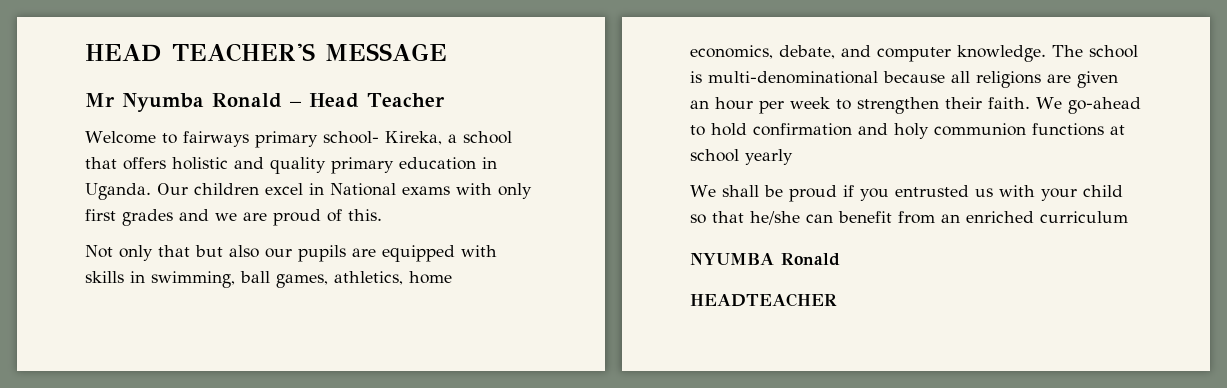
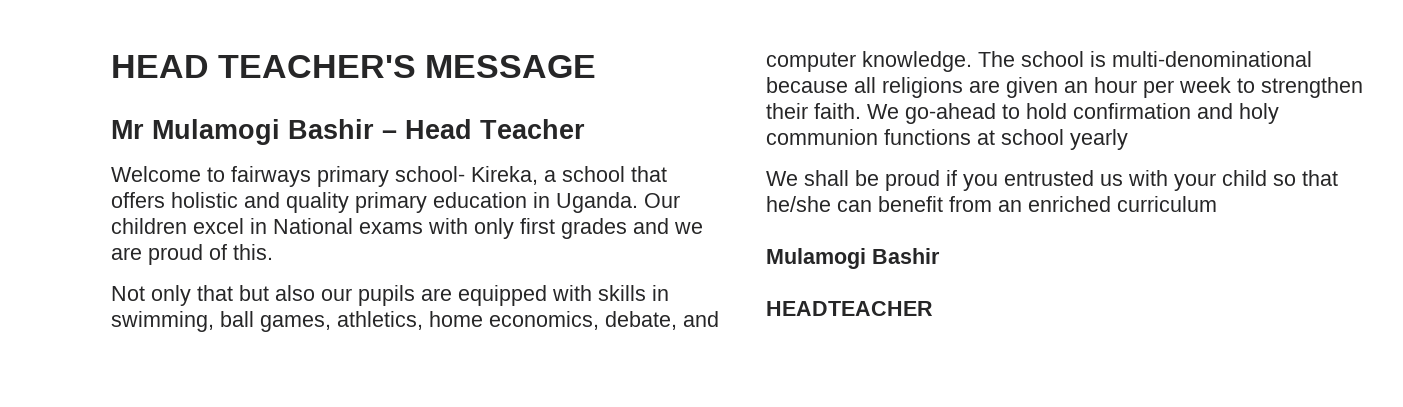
- Mr Nyumba Ronald – Head Teacher
+ Mr Mulamogi Bashir – Head Teacher
  We shall be proud if you entrusted us with your child so that he/she can benefit from an enriched curriculum
- NYUMBA Ronald
+ Mulamogi Bashir

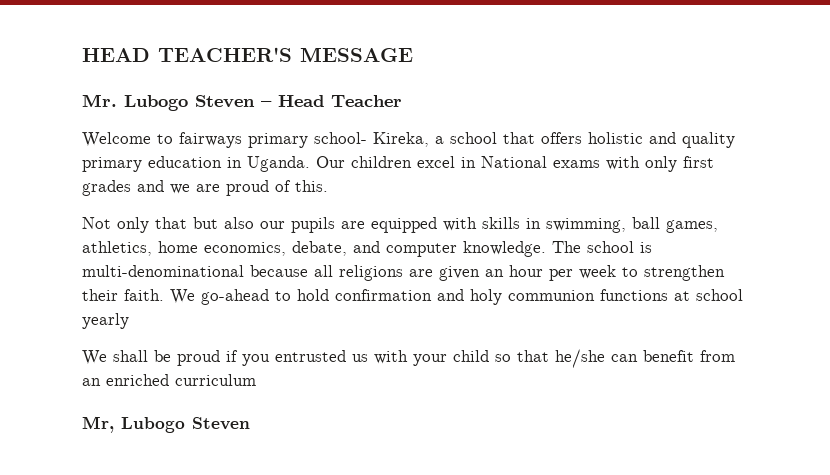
- Mr Mulamogi Bashir – Head Teacher
+ Mr. Lubogo Steven – Head Teacher
  We shall be proud if you entrusted us with your child so that he/she can benefit from an enriched curriculum
- Mulamogi Bashir
- HEADTEACHER
+ Mr, Lubogo Steven

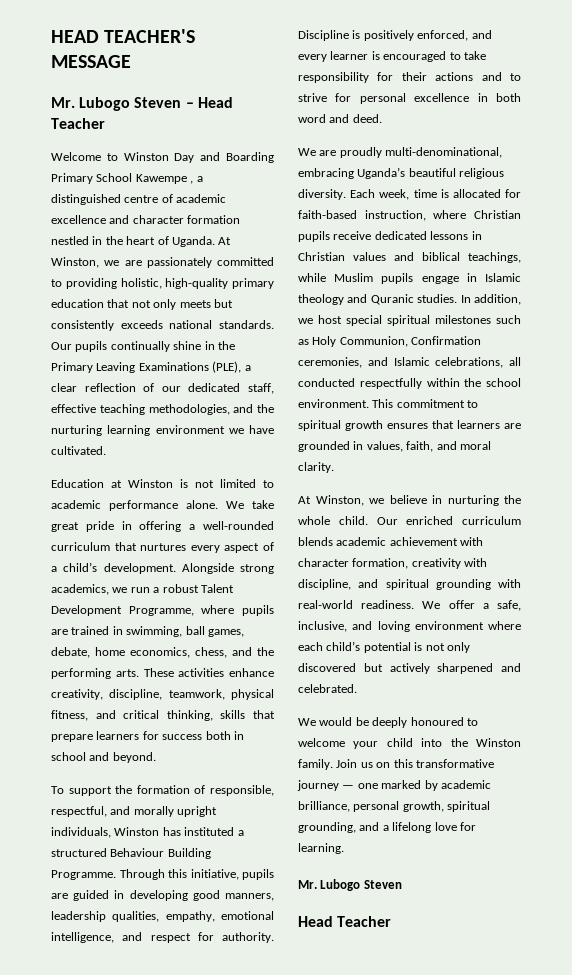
- Welcome to fairways primary school- Kireka, a school that offers holistic and quality primary education in Uganda. Our children excel in National exams with only first grades and we are proud of this.
- Not only that but also our pupils are equipped with skills in swimming, ball games, athletics, home economics, debate, and computer knowledge. The school is multi-denominational because all religions are given an hour per week to strengthen their faith. We go-ahead to hold confirmation and holy communion functions at school yearly
- We shall be proud if you entrusted us with your child so that he/she can benefit from an enriched curriculum
- Mr, Lubogo Steven
+ Welcome to Winston Day and Boarding Primary School Kawempe , a distinguished centre of academic excellence and character formation nestled in the heart of Uganda. At Winston, we are passionately committed to providing holistic, high-quality primary education that not only meets but consistently exceeds national standards. Our pupils continually shine in the Primary Leaving Examinations (PLE), a clear reflection of our dedicated staff, effective teaching methodologies, and the nurturing learning environment we have cultivated.
+ Education at Winston is not limited to academic performance alone. We take great pride in offering a well-rounded curriculum that nurtures every aspect of a child’s development. Alongside strong academics, we run a robust Talent Development Programme, where pupils are trained in swimming, ball games, debate, home economics, chess, and the performing arts. These activities enhance creativity, discipline, teamwork, physical fitness, and critical thinking, skills that prepare learners for success both in school and beyond.
+ To support the formation of responsible, respectful, and morally upright individuals, Winston has instituted a structured Behaviour Building Programme. Through this initiative, pupils are guided in developing good manners, leadership qualities, empathy, emotional intelligence, and respect for authority. Discipline is positively enforced, and every learner is encouraged to take responsibility for their actions and to strive for personal excellence in both word and deed.
+ We are proudly multi-denominational, embracing Uganda’s beautiful religious diversity. Each week, time is allocated for faith-based instruction, where Christian pupils receive dedicated lessons in Christian values and biblical teachings, while Muslim pupils engage in Islamic theology and Quranic studies. In addition, we host special spiritual milestones such as Holy Communion, Confirmation ceremonies, and Islamic celebrations, all conducted respectfully within the school environment. This commitment to spiritual growth ensures that learners are grounded in values, faith, and moral clarity.
+ At Winston, we believe in nurturing the whole child. Our enriched curriculum blends academic achievement with character formation, creativity with discipline, and spiritual grounding with real-world readiness. We offer a safe, inclusive, and loving environment where each child’s potential is not only discovered but actively sharpened and celebrated.
+ We would be deeply honoured to welcome your child into the Winston family. Join us on this transformative journey — one marked by academic brilliance, personal growth, spiritual grounding, and a lifelong love for learning.
+ Mr. Lubogo Steven
+ Head Teacher

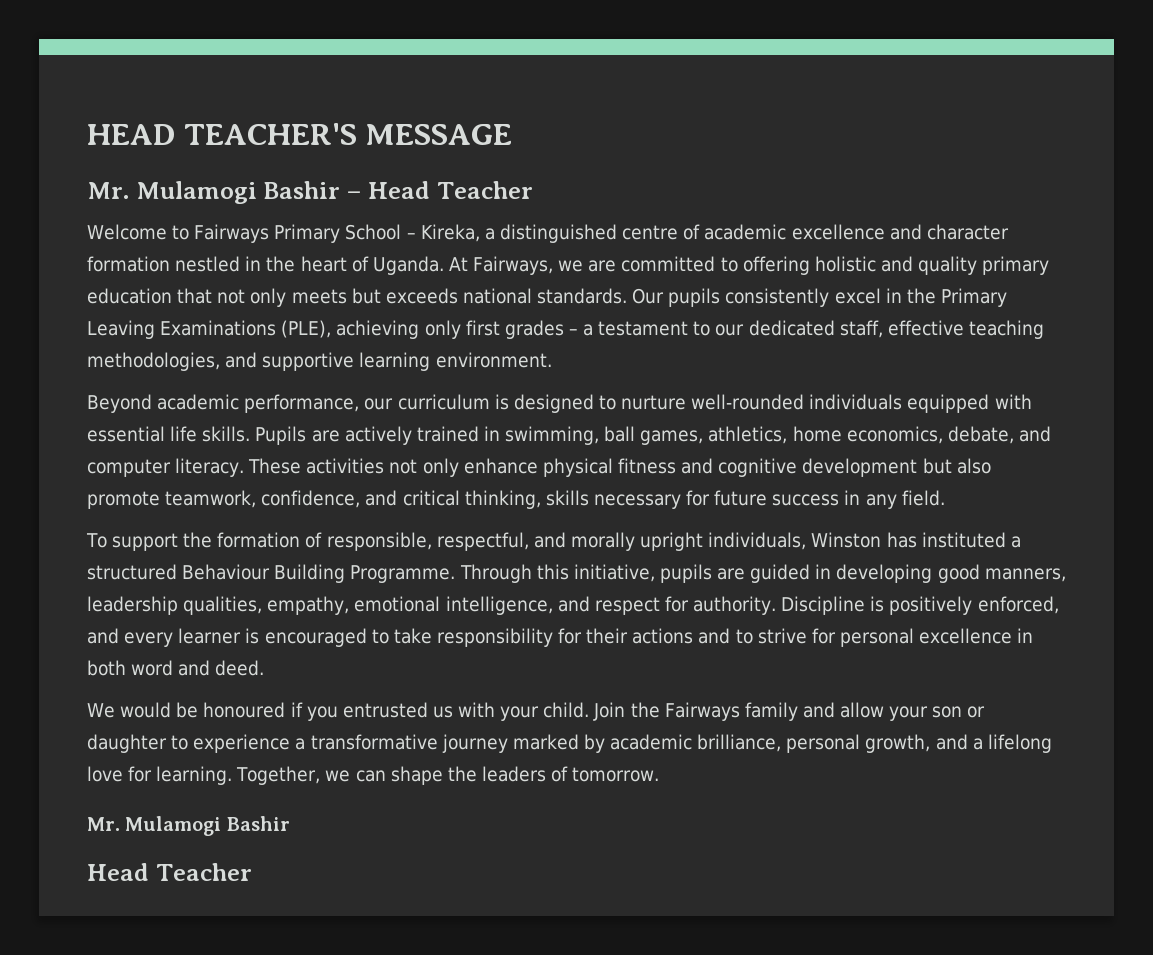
- Mr. Lubogo Steven – Head Teacher
+ Mr. Mulamogi Bashir – Head Teacher
- Welcome to Winston Day and Boarding Primary School Kawempe , a distinguished centre of academic excellence and character formation nestled in the heart of Uganda.
+ Welcome to Fairways Primary School – Kireka, a distinguished centre of academic excellence and character formation nestled in the heart of Uganda.
- At Winston, we are passionately committed to providing holistic, high-quality primary education that not only meets but consistently exceeds national standards.
+ At Fairways, we are committed to offering holistic and quality primary education that not only meets but exceeds national standards.
- Our pupils continually shine in the Primary Leaving Examinations (PLE), a clear reflection of our dedicated staff, effective teaching methodologies, and the nurturing learning environment we have cultivated.
- Education at Winston is not limited to academic performance alone. We take great pride in offering a well-rounded curriculum that nurtures every aspect of a child’s development. Alongside strong academics, we run a robust Talent Development Programme, where pupils are trained in swimming, ball games, debate, home economics, chess, and the performing arts. These activities enhance creativity, discipline, teamwork, physical fitness, and critical thinking, skills that prepare learners for success both in school and beyond.
+ Our pupils consistently excel in the Primary Leaving Examinations (PLE), achieving only first grades – a testament to our dedicated staff, effective teaching methodologies, and supportive learning environment.
+ Beyond academic performance, our curriculum is designed to nurture well-rounded individuals equipped with essential life skills. Pupils are actively trained in swimming, ball games, athletics, home economics, debate, and computer literacy. These activities not only enhance physical fitness and cognitive development but also promote teamwork, confidence, and critical thinking, skills necessary for future success in any field.
- We are proudly multi-denominational, embracing Uganda’s beautiful religious diversity. Each week, time is allocated for faith-based instruction, where Christian pupils receive dedicated lessons in Christian values and biblical teachings, while Muslim pupils engage in Islamic theology and Quranic studies. In addition, we host special spiritual milestones such as Holy Communion, Confirmation ceremonies, and Islamic celebrations, all conducted respectfully within the school environment. This commitment to spiritual growth ensures that learners are grounded in values, faith, and moral clarity.
- At Winston, we believe in nurturing the whole child. Our enriched curriculum blends academic achievement with character formation, creativity with discipline, and spiritual grounding with real-world readiness. We offer a safe, inclusive, and loving environment where each child’s potential is not only discovered but actively sharpened and celebrated.
- We would be deeply honoured to welcome your child into the Winston family. Join us on this transformative journey — one marked by academic brilliance, personal growth, spiritual grounding, and a lifelong love for learning.
- Mr. Lubogo Steven
+ We would be honoured if you entrusted us with your child. Join the Fairways family and allow your son or daughter to experience a transformative journey marked by academic brilliance, personal growth, and a lifelong love for learning. Together, we can shape the leaders of tomorrow.
+ Mr. Mulamogi Bashir

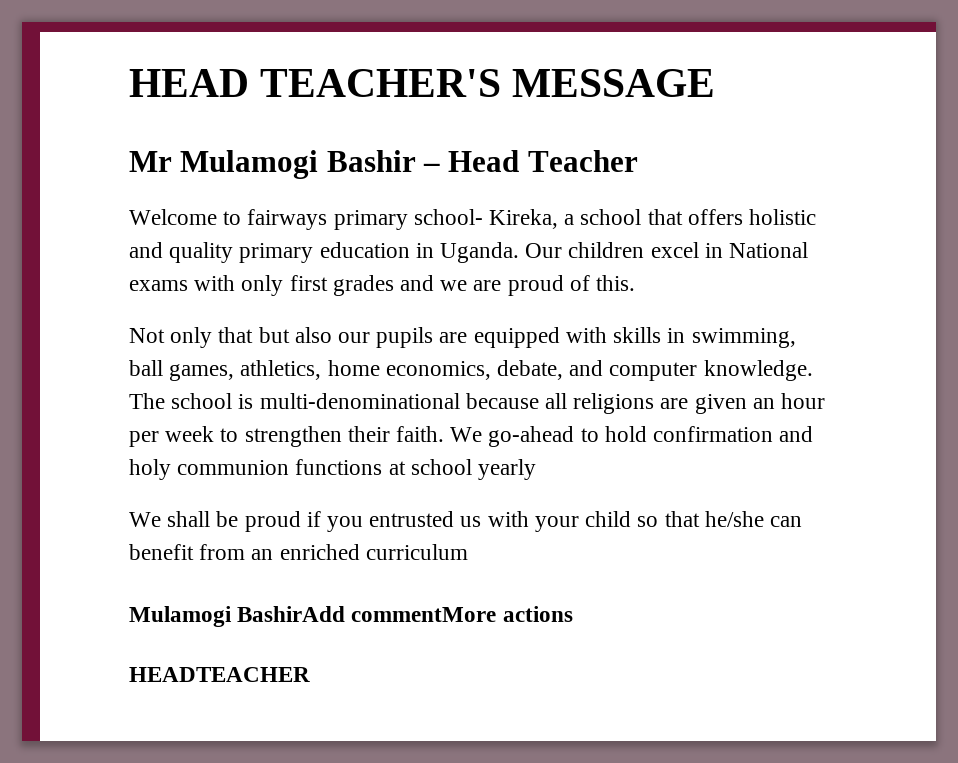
- Mr. Mulamogi Bashir – Head Teacher
+ Mr Mulamogi Bashir – Head Teacher
- Welcome to Fairways Primary School – Kireka, a distinguished centre of academic excellence and character formation nestled in the heart of Uganda. At Fairways, we are committed to offering holistic and quality primary education that not only meets but exceeds national standards. Our pupils consistently excel in the Primary Leaving Examinations (PLE), achieving only first grades – a testament to our dedicated staff, effective teaching methodologies, and supportive learning environment.
- Beyond academic performance, our curriculum is designed to nurture well-rounded individuals equipped with essential life skills. Pupils are actively trained in swimming, ball games, athletics, home economics, debate, and computer literacy. These activities not only enhance physical fitness and cognitive development but also promote teamwork, confidence, and critical thinking, skills necessary for future success in any field.
- To support the formation of responsible, respectful, and morally upright individuals, Winston has instituted a structured Behaviour Building Programme. Through this initiative, pupils are guided in developing good manners, leadership qualities, empathy, emotional intelligence, and respect for authority. Discipline is positively enforced, and every learner is encouraged to take responsibility for their actions and to strive for personal excellence in both word and deed.
- We would be honoured if you entrusted us with your child. Join the Fairways family and allow your son or daughter to experience a transformative journey marked by academic brilliance, personal growth, and a lifelong love for learning. Together, we can shape the leaders of tomorrow.
- Mr. Mulamogi Bashir
- Head Teacher
+ Welcome to fairways primary school- Kireka, a school that offers holistic and quality primary education in Uganda. Our children excel in National exams with only first grades and we are proud of this.
+ Not only that but also our pupils are equipped with skills in swimming, ball games, athletics, home economics, debate, and computer knowledge. The school is multi-denominational because all religions are given an hour per week to strengthen their faith. We go-ahead to hold confirmation and holy communion functions at school yearly
+ We shall be proud if you entrusted us with your child so that he/she can benefit from an enriched curriculum
+ Mulamogi BashirAdd commentMore actions
+ HEADTEACHER

